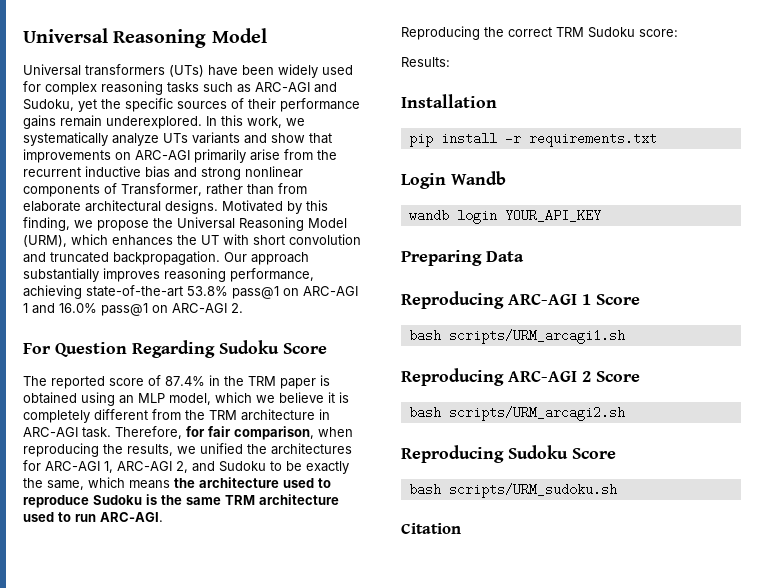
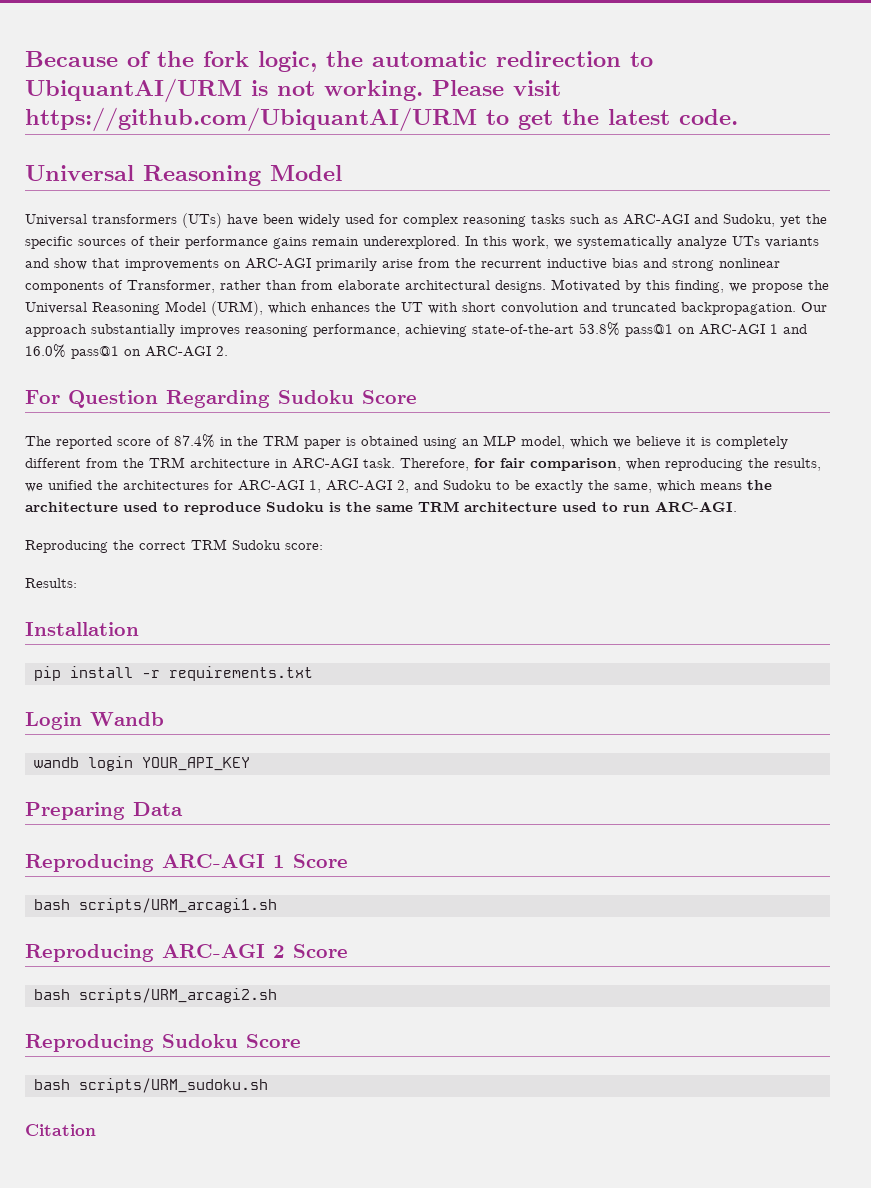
+ Because of the fork logic, the automatic redirection to UbiquantAI/URM is not working. Please visit https://github.com/UbiquantAI/URM to get the latest code.

